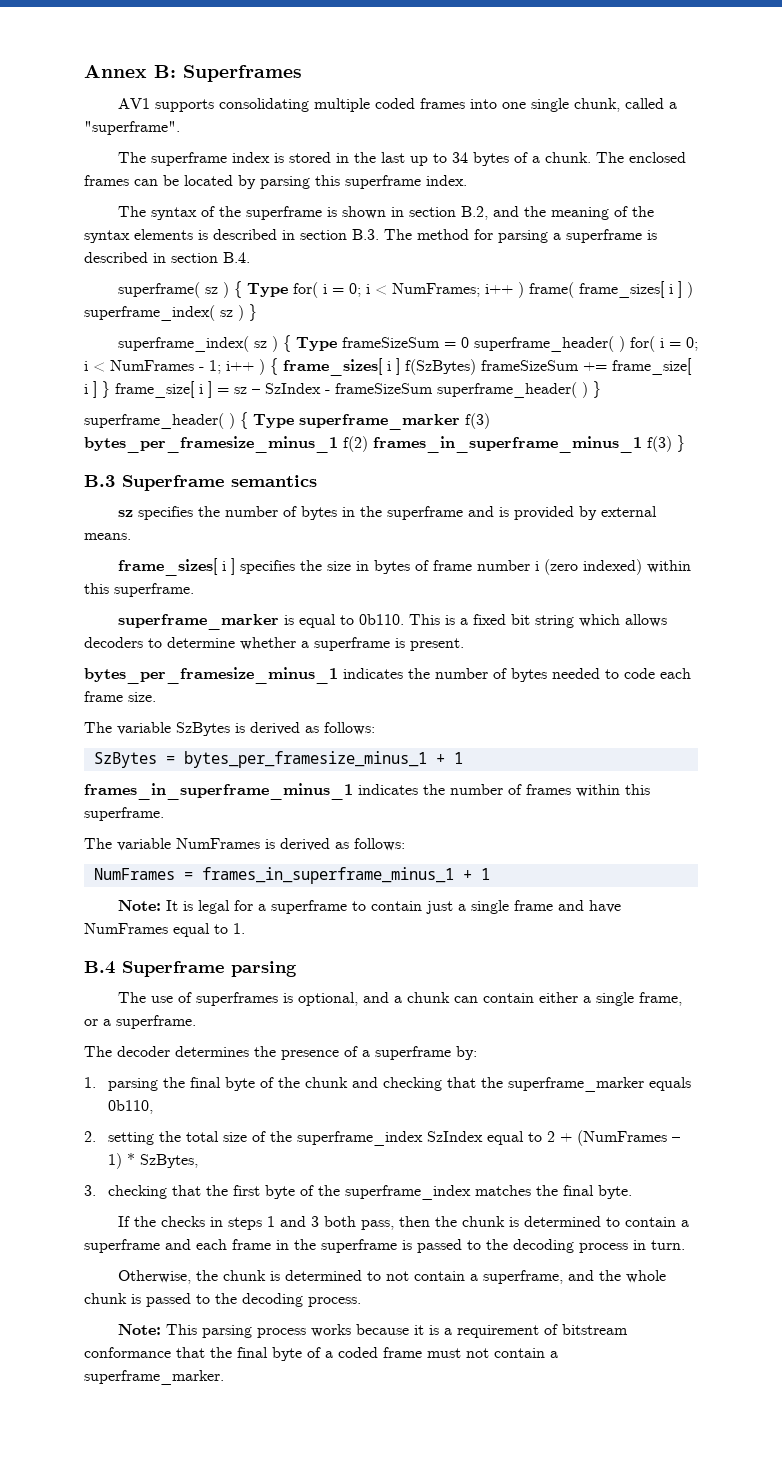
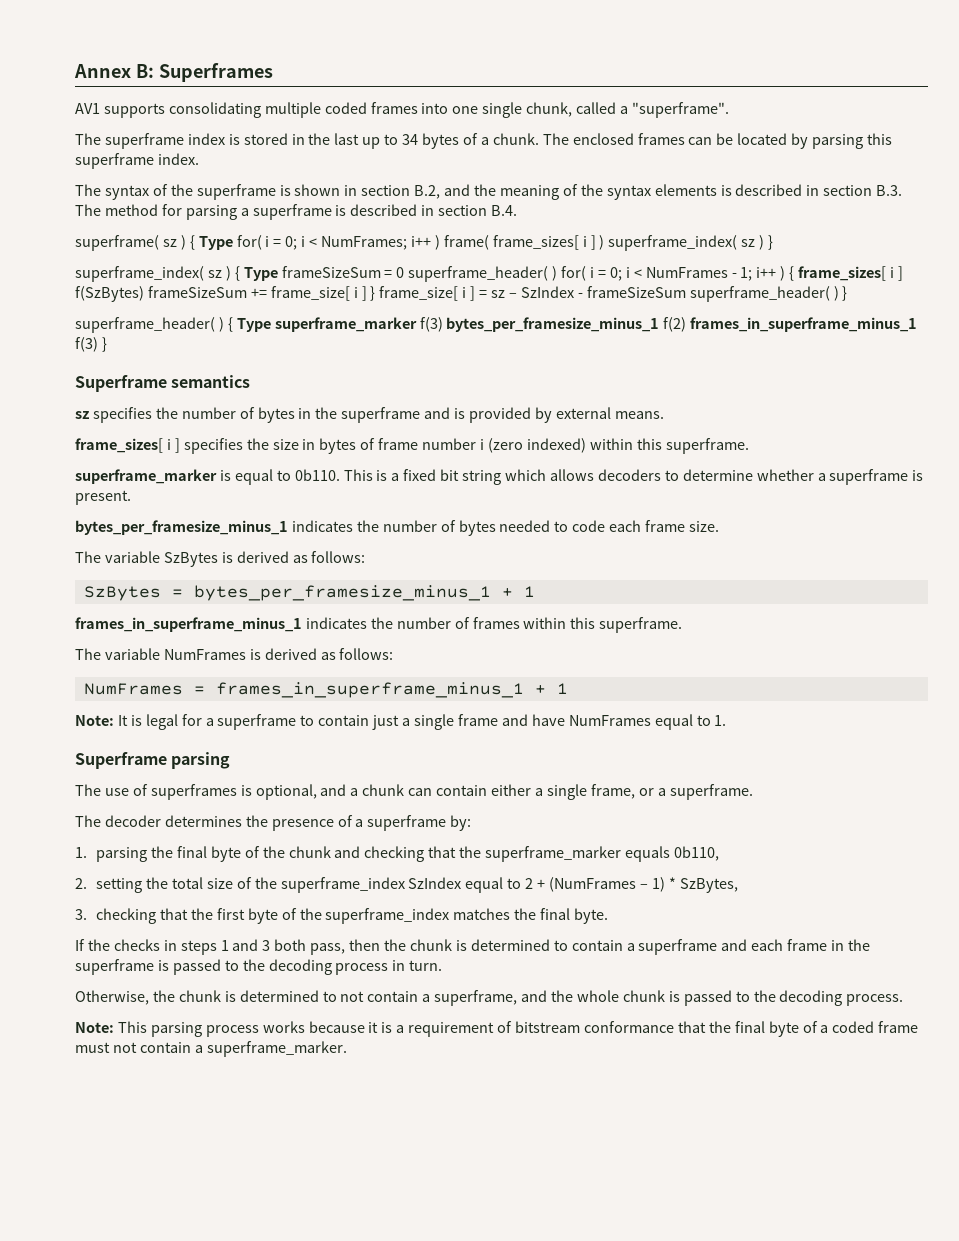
- B.3 Superframe semantics
+ Superframe semantics
- B.4 Superframe parsing
+ Superframe parsing

